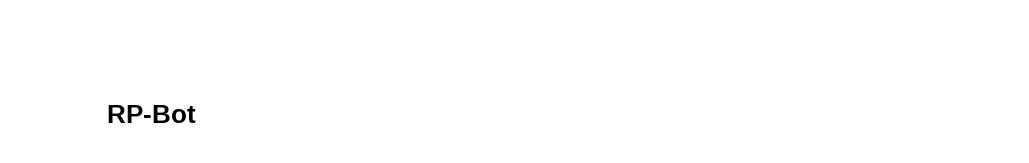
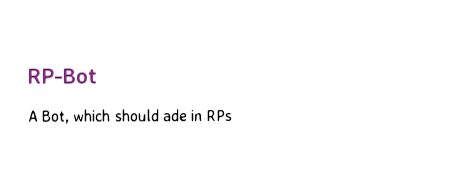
+ A Bot, which should ade in RPs

